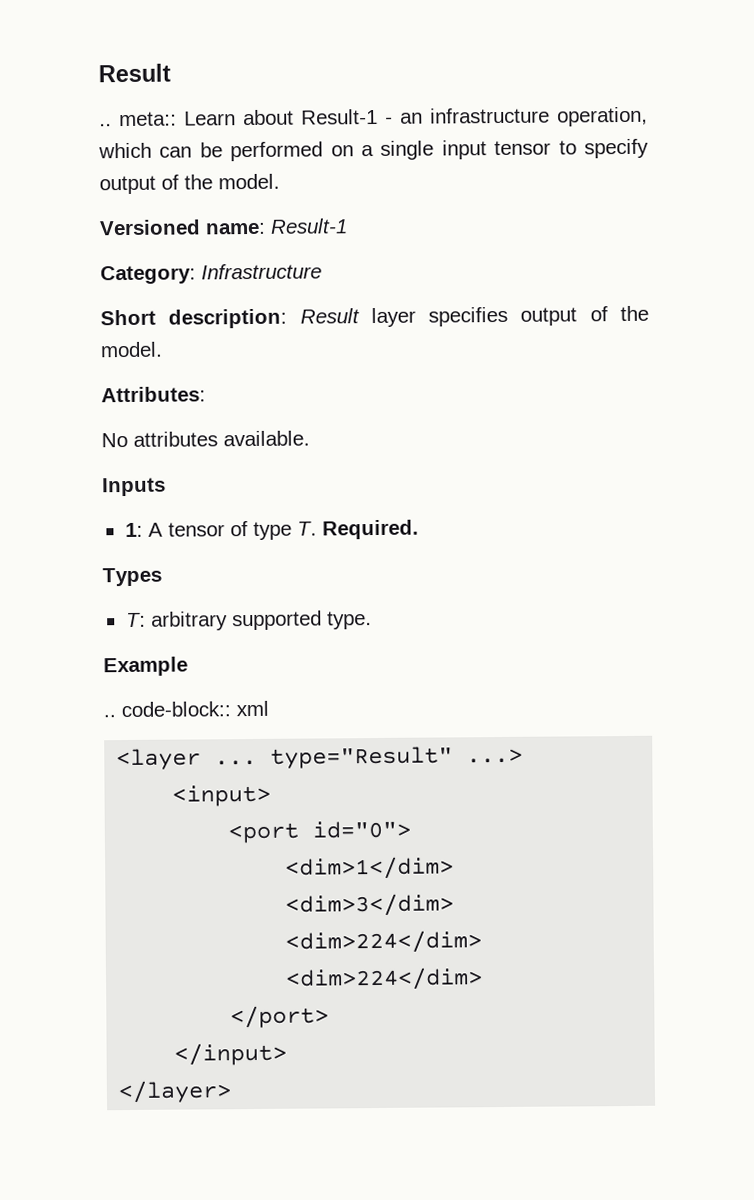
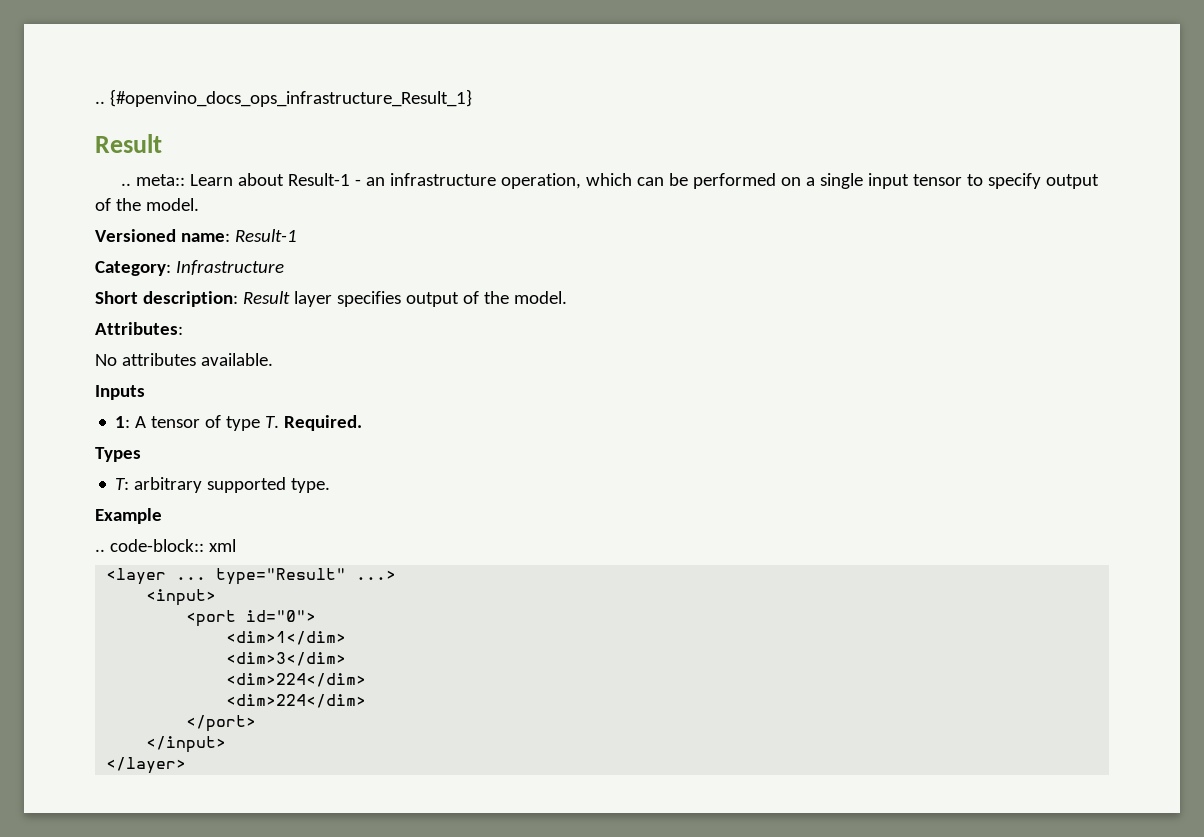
+ .. {#openvino_docs_ops_infrastructure_Result_1}

